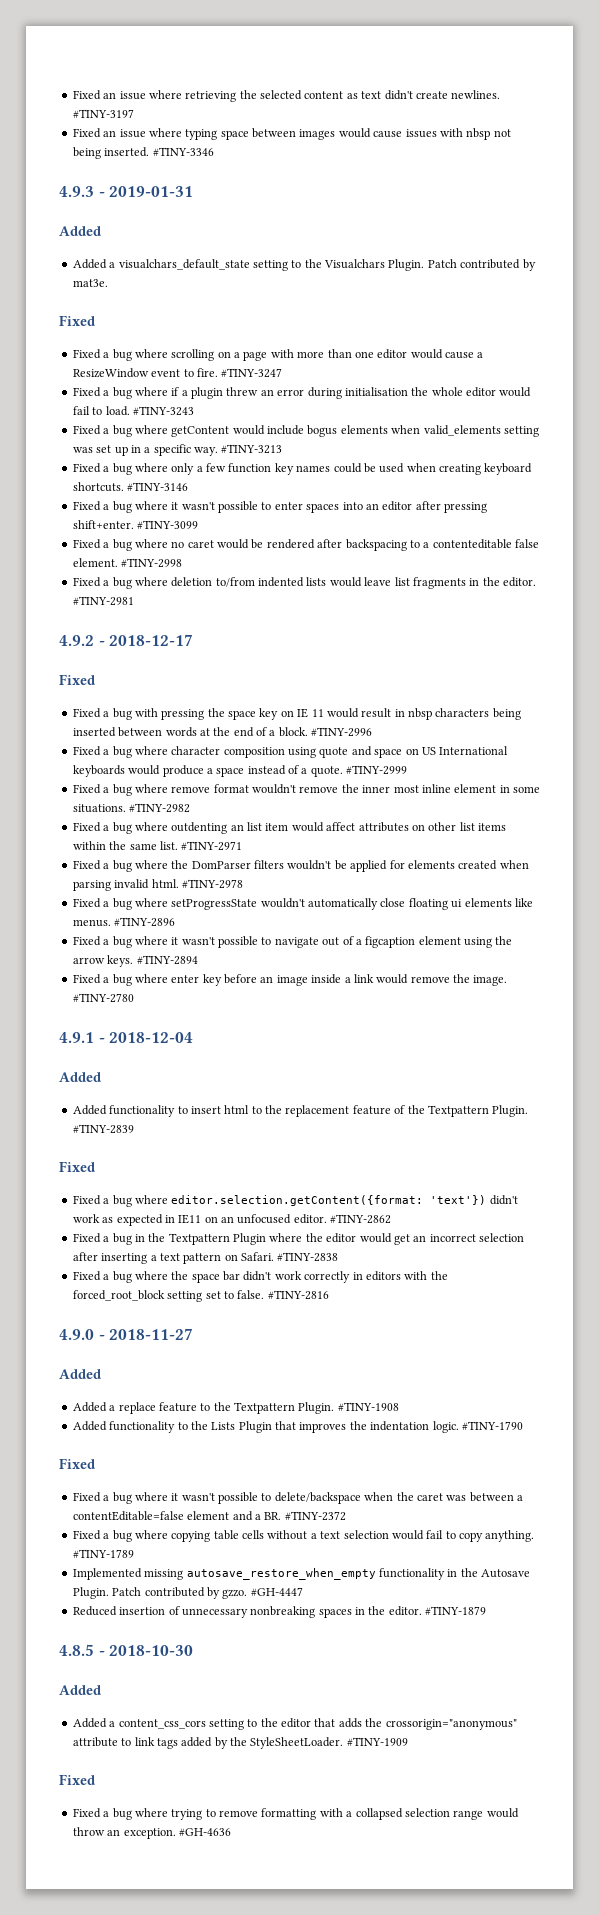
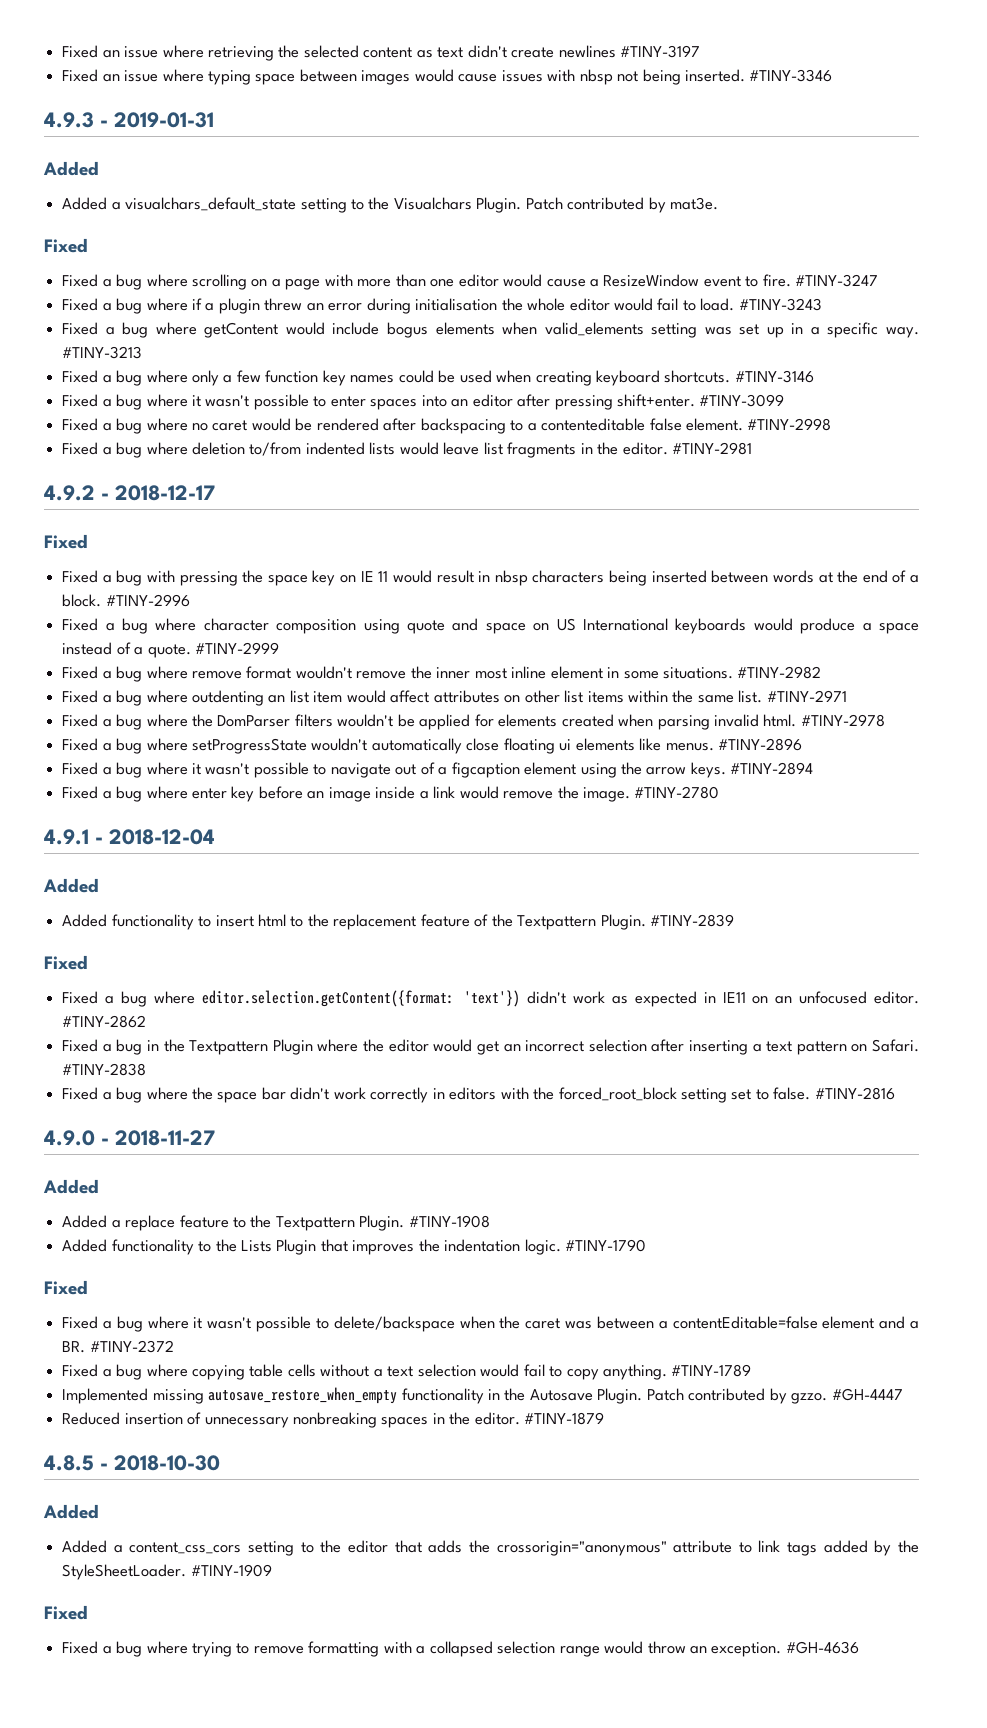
- Fixed an issue where retrieving the selected content as text didn't create newlines. #TINY-3197
+ Fixed an issue where retrieving the selected content as text didn't create newlines #TINY-3197

